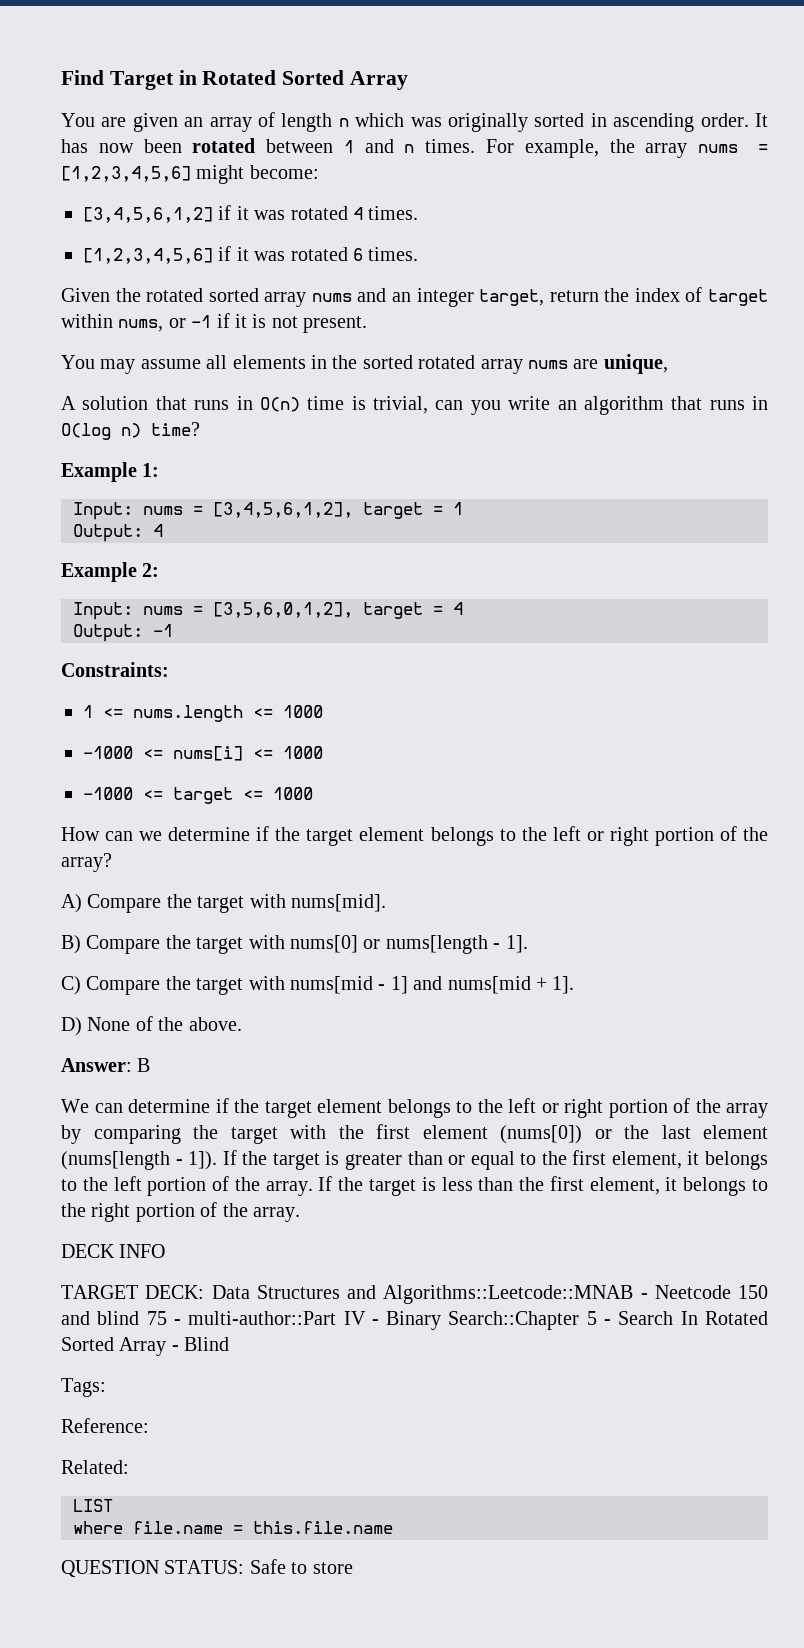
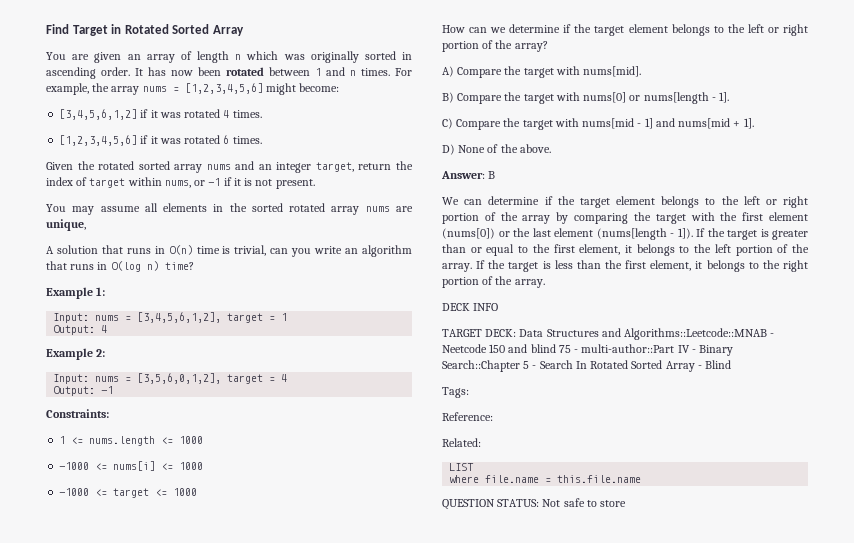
- QUESTION STATUS: Safe to store
+ QUESTION STATUS: Not safe to store

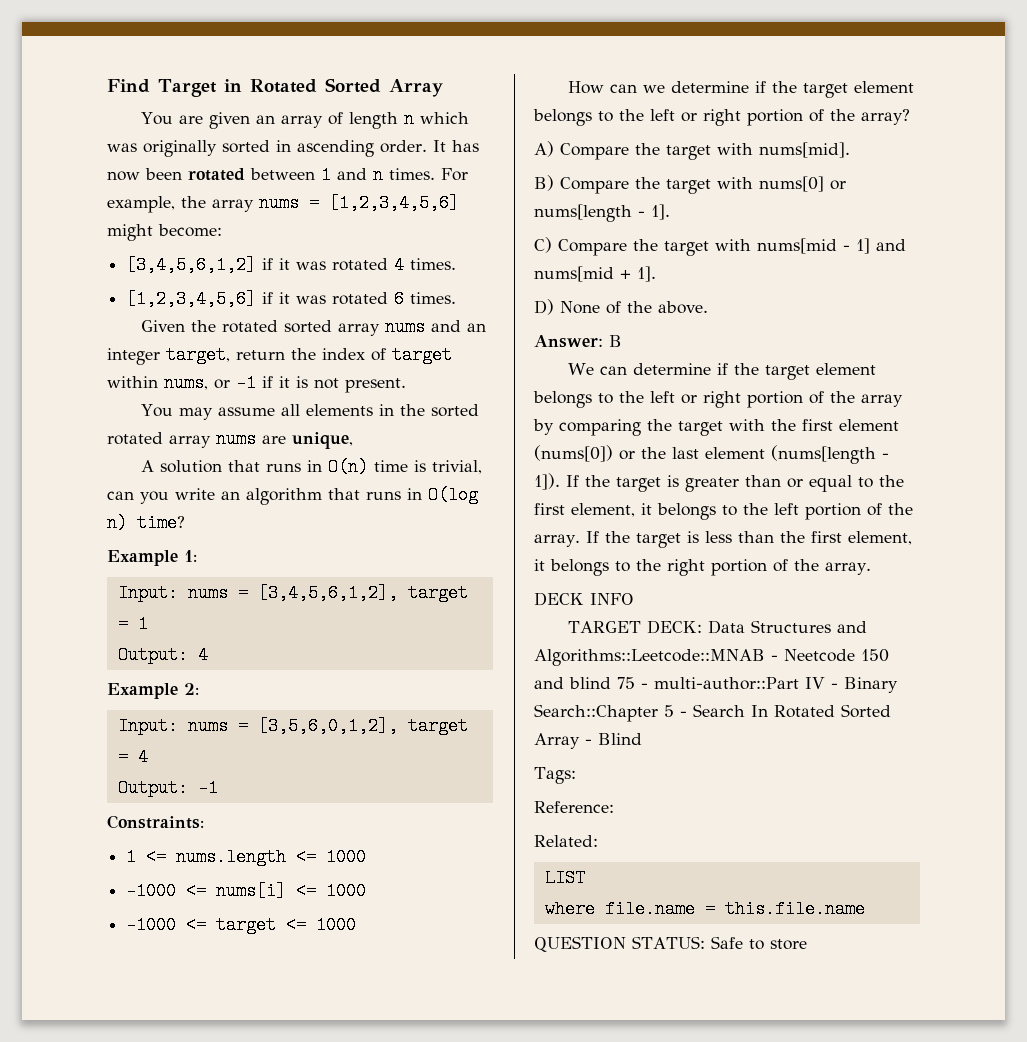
- QUESTION STATUS: Not safe to store
+ QUESTION STATUS: Safe to store

